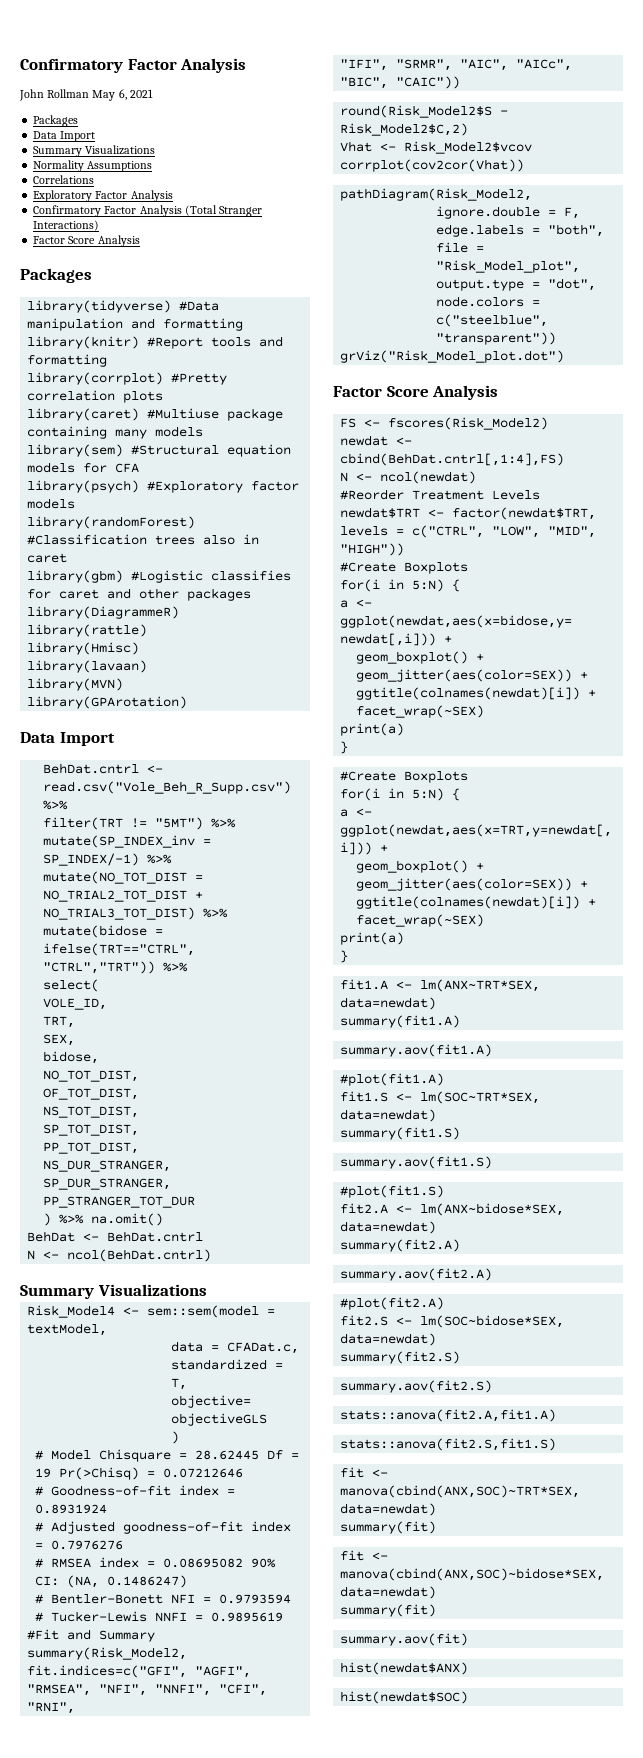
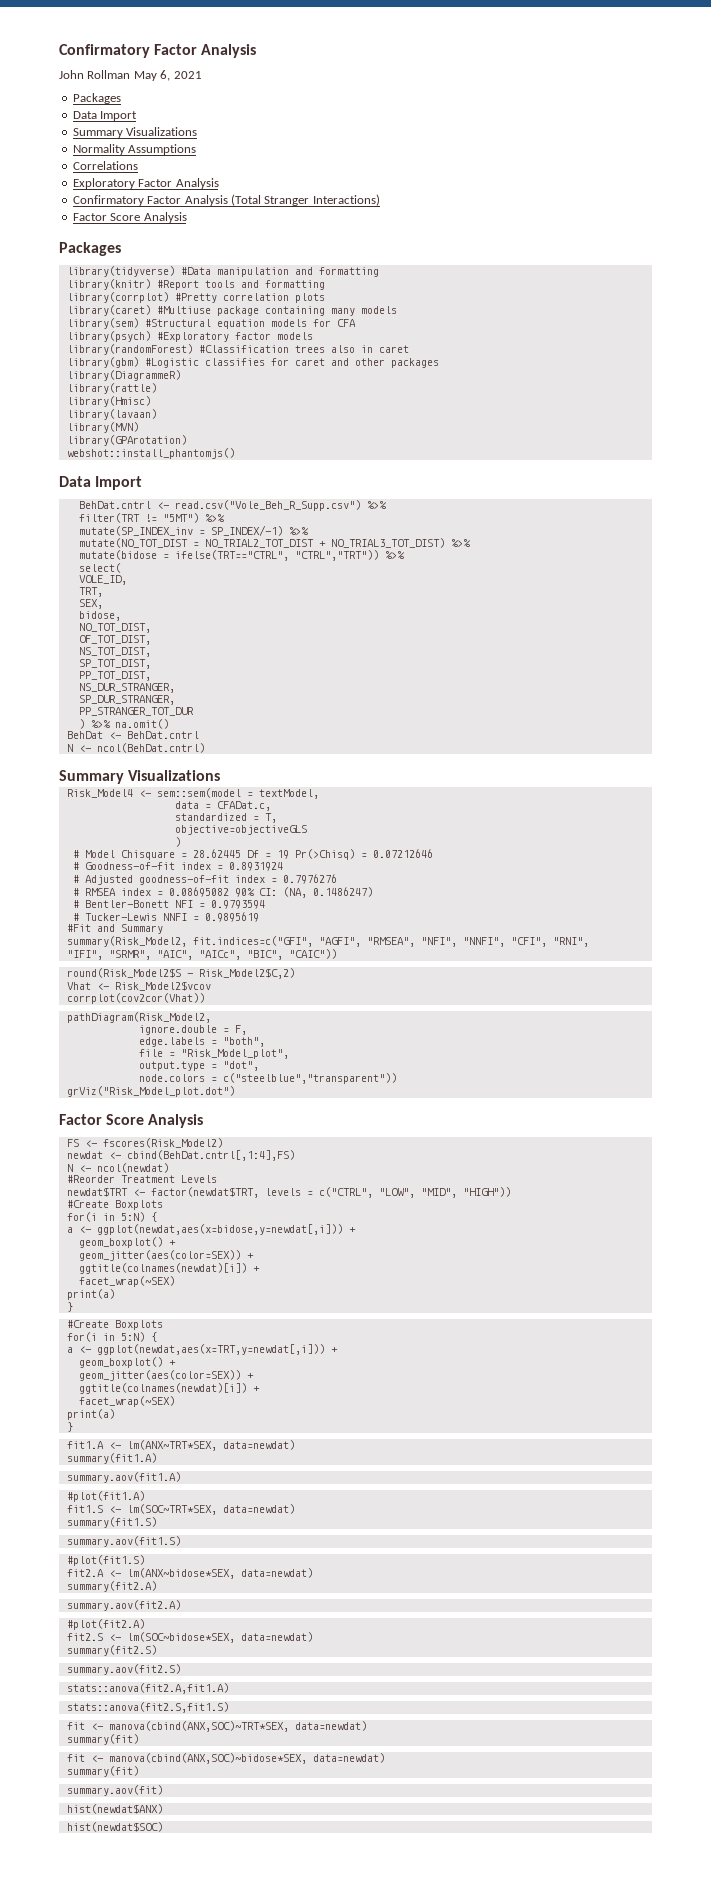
+ webshot::install_phantomjs()

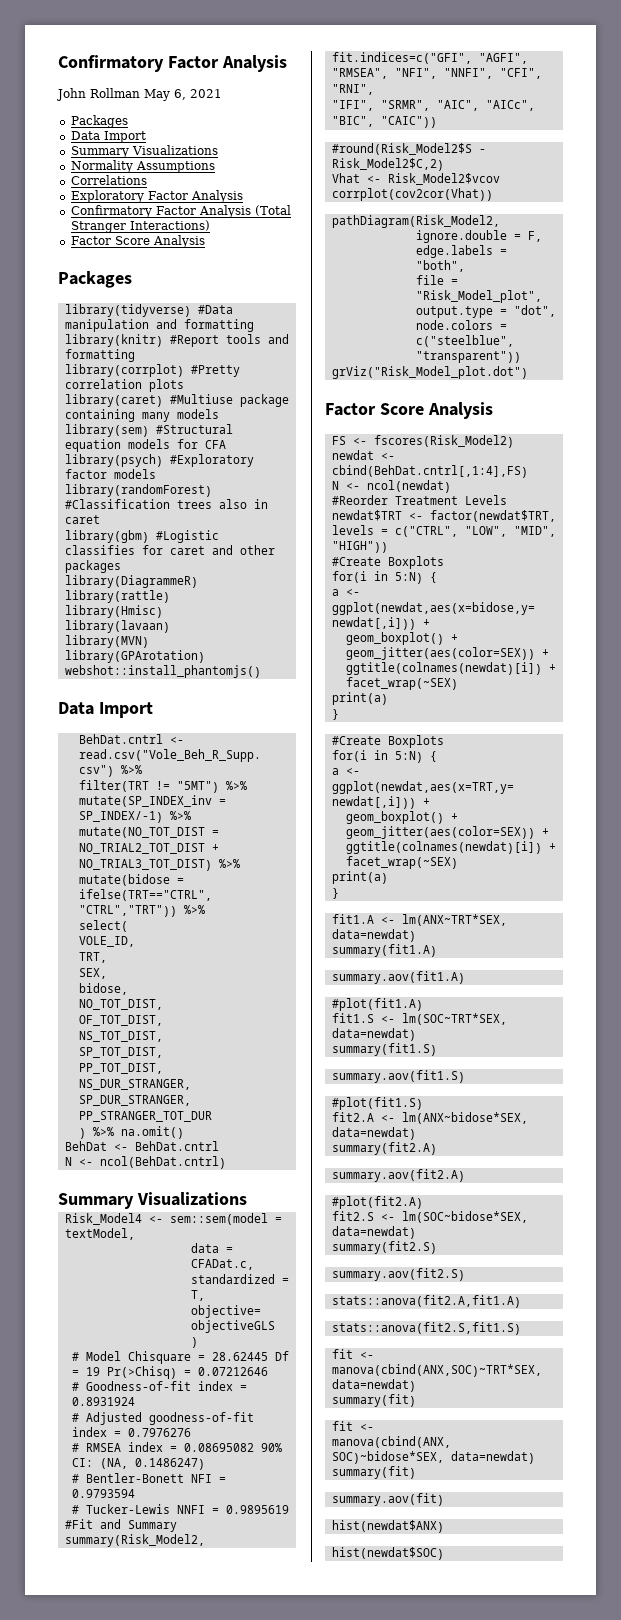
- round(Risk_Model2$S - Risk_Model2$C,2)
+ #round(Risk_Model2$S - Risk_Model2$C,2)

